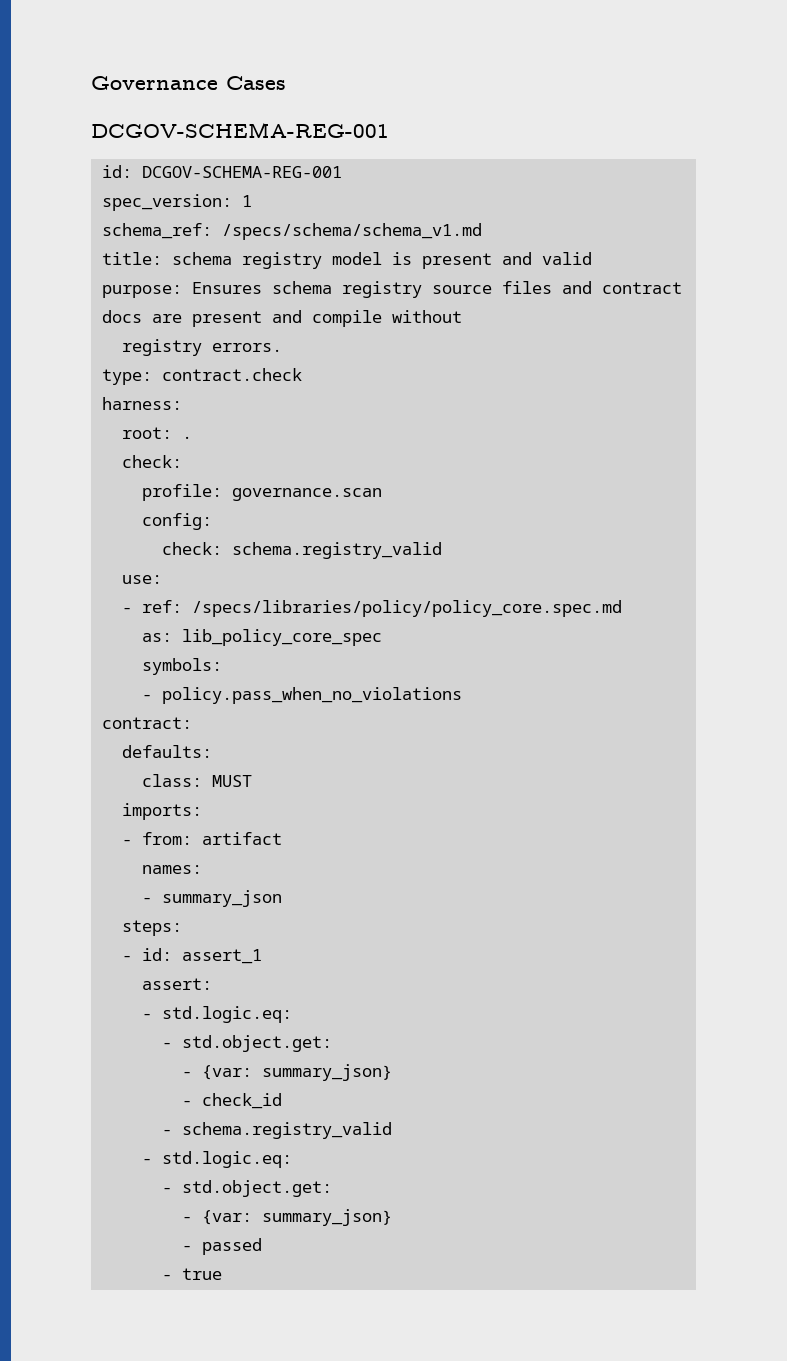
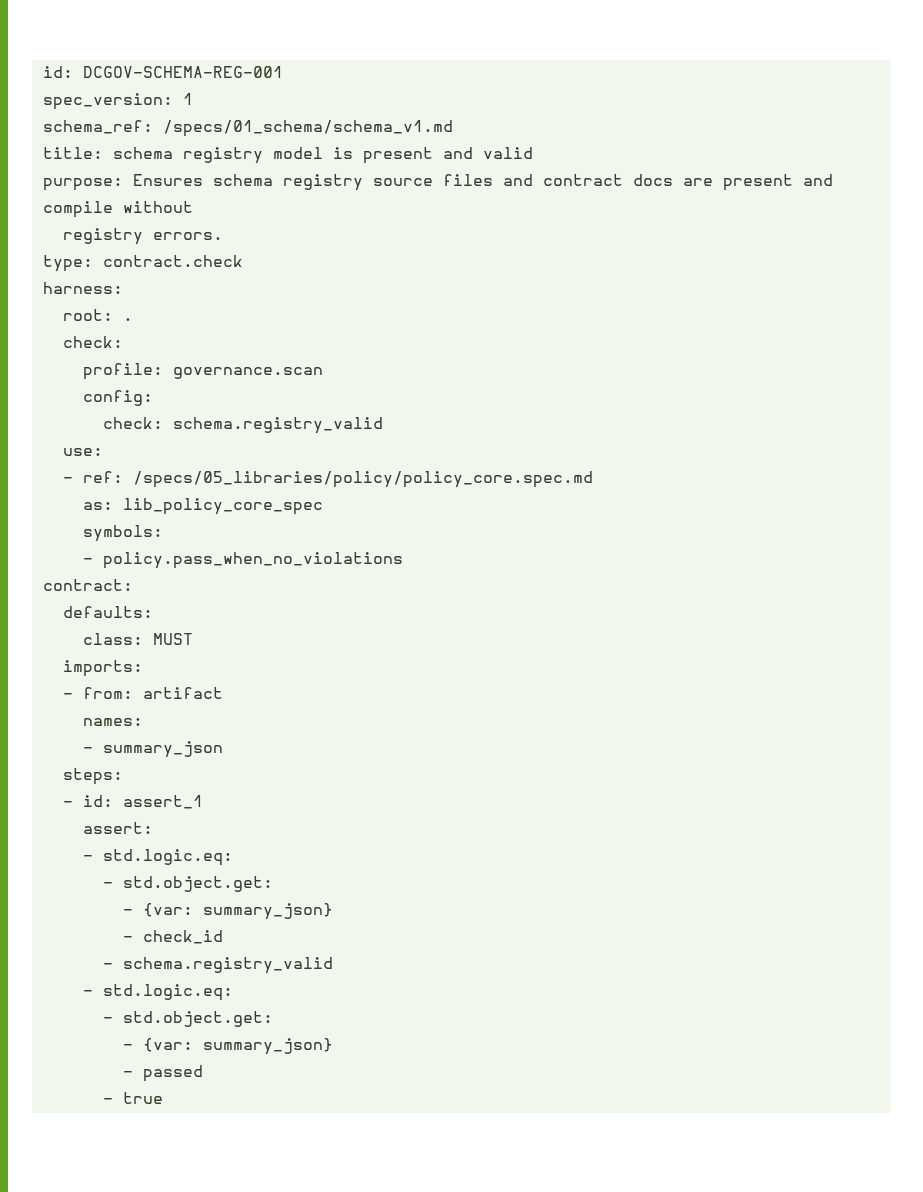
- Governance Cases
- DCGOV-SCHEMA-REG-001
- schema_ref: /specs/schema/schema_v1.md
+ schema_ref: /specs/01_schema/schema_v1.md
- - ref: /specs/libraries/policy/policy_core.spec.md
+ - ref: /specs/05_libraries/policy/policy_core.spec.md

